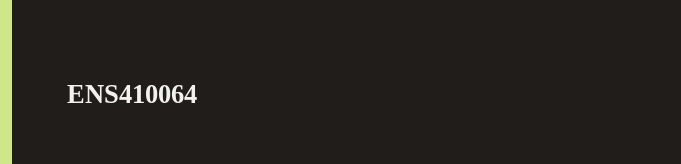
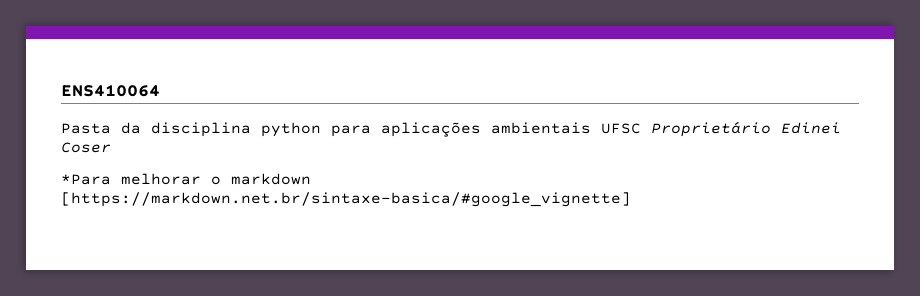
+ Pasta da disciplina python para aplicações ambientais UFSC Proprietário Edinei Coser
+ *Para melhorar o markdown [https://markdown.net.br/sintaxe-basica/#google_vignette]

